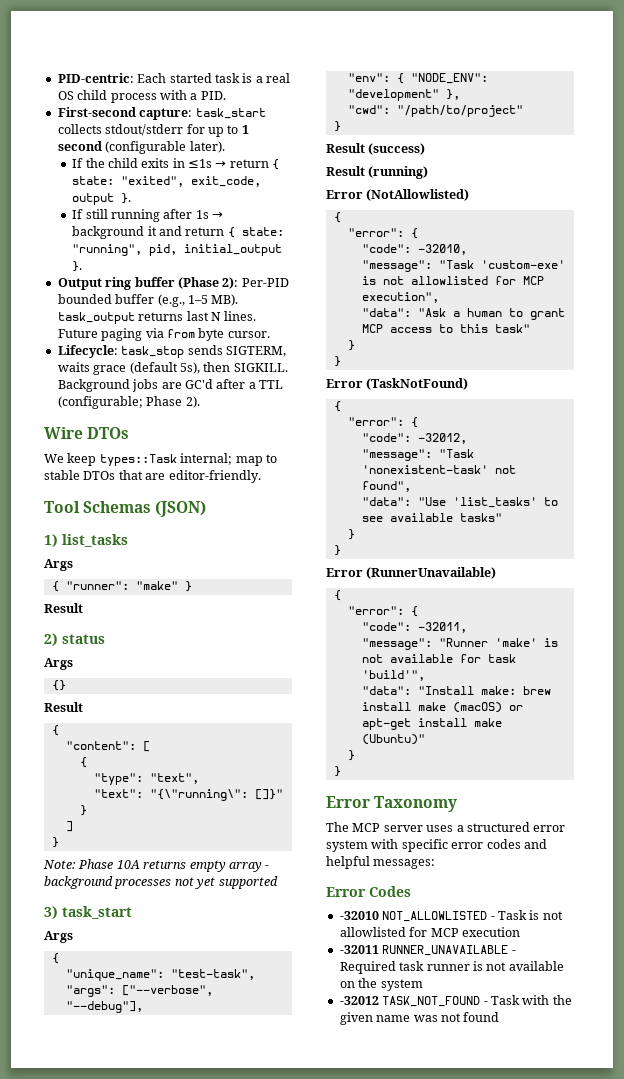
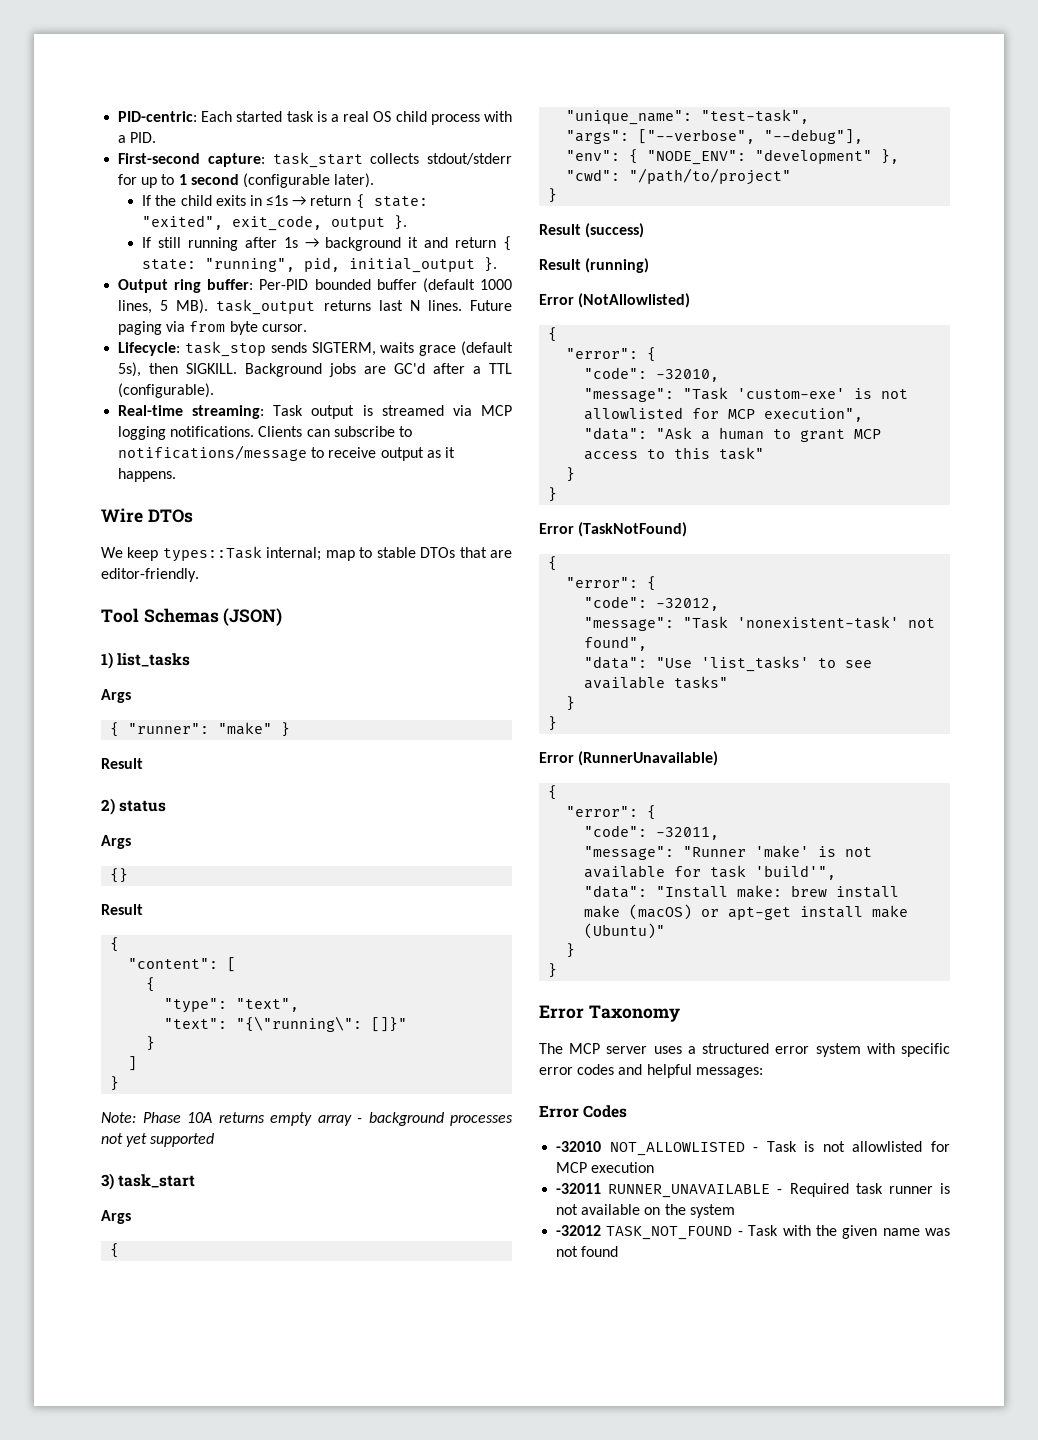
- Output ring buffer (Phase 2): Per-PID bounded buffer (e.g., 1–5 MB). task_output returns last N lines.
+ Output ring buffer: Per-PID bounded buffer (default 1000 lines, 5 MB). task_output returns last N lines.
- Background jobs are GC'd after a TTL (configurable; Phase 2).
+ Background jobs are GC'd after a TTL (configurable).
+ Real-time streaming: Task output is streamed via MCP logging notifications. Clients can subscribe to notifications/message to receive output as it happens.

